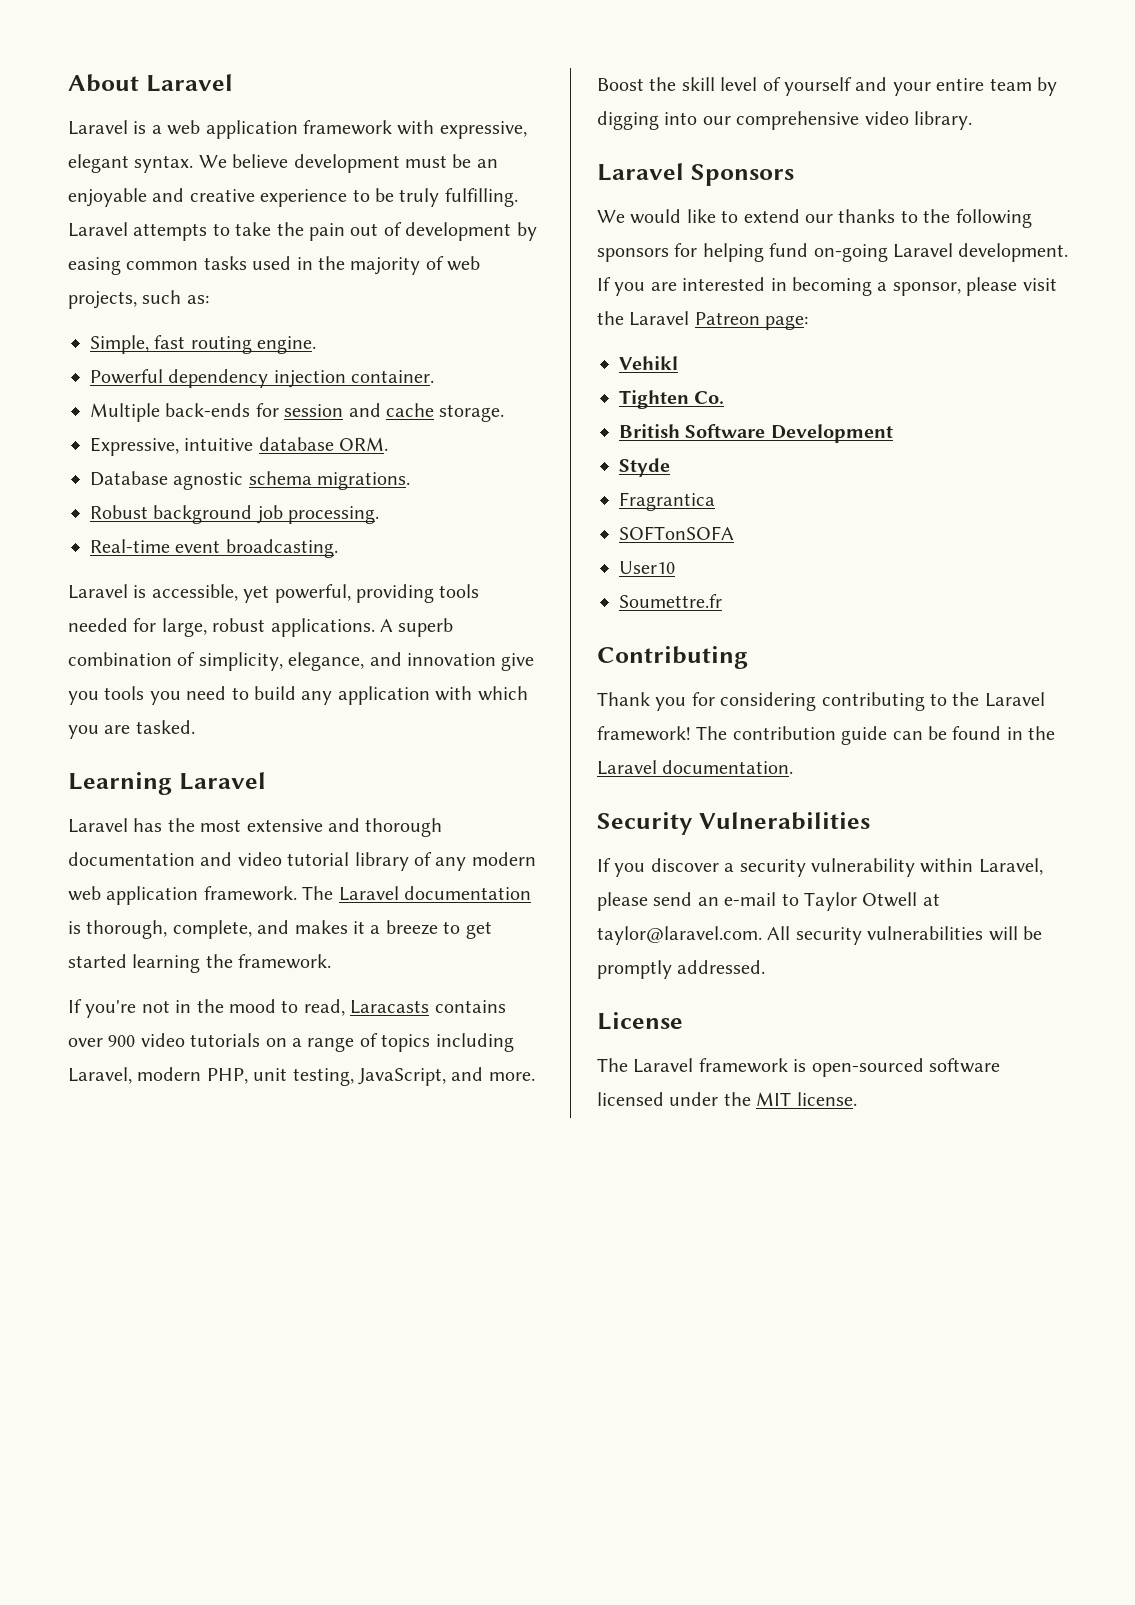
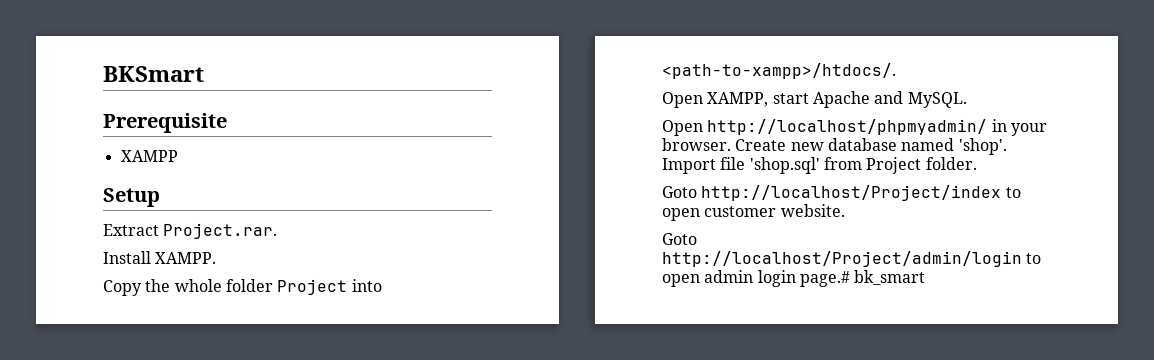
- About Laravel
- Laravel is a web application framework with expressive, elegant syntax. We believe development must be an enjoyable and creative experience to be truly fulfilling. Laravel attempts to take the pain out of development by easing common tasks used in the majority of web projects, such as:
- Simple, fast routing engine.
- Powerful dependency injection container.
- Multiple back-ends for session and cache storage.
- Expressive, intuitive database ORM.
- Database agnostic schema migrations.
- Robust background job processing.
- Real-time event broadcasting.
- Laravel is accessible, yet powerful, providing tools needed for large, robust applications. A superb combination of simplicity, elegance, and innovation give you tools you need to build any application with which you are tasked.
- Learning Laravel
- Laravel has the most extensive and thorough documentation and video tutorial library of any modern web application framework. The Laravel documentation is thorough, complete, and makes it a breeze to get started learning the framework.
- If you're not in the mood to read, Laracasts contains over 900 video tutorials on a range of topics including Laravel, modern PHP, unit testing, JavaScript, and more. Boost the skill level of yourself and your entire team by digging into our comprehensive video library.
- Laravel Sponsors
- We would like to extend our thanks to the following sponsors for helping fund on-going Laravel development. If you are interested in becoming a sponsor, please visit the Laravel Patreon page:
- Vehikl
- Tighten Co.
- British Software Development
- Styde
- Fragrantica
- SOFTonSOFA
- User10
- Soumettre.fr
- Contributing
- Thank you for considering contributing to the Laravel framework! The contribution guide can be found in the Laravel documentation.
- Security Vulnerabilities
- If you discover a security vulnerability within Laravel, please send an e-mail to Taylor Otwell at taylor@laravel.com. All security vulnerabilities will be promptly addressed.
- License
- The Laravel framework is open-sourced software licensed under the MIT license.
+ BKSmart
+ Prerequisite
+ XAMPP
+ Setup
+ Extract Project.rar.
+ Install XAMPP.
+ Copy the whole folder Project into <path-to-xampp>/htdocs/.
+ Open XAMPP, start Apache and MySQL.
+ Open http://localhost/phpmyadmin/ in your browser. Create new database named 'shop'. Import file 'shop.sql' from Project folder.
+ Goto http://localhost/Project/index to open customer website.
+ Goto http://localhost/Project/admin/login to open admin login page.# bk_smart

